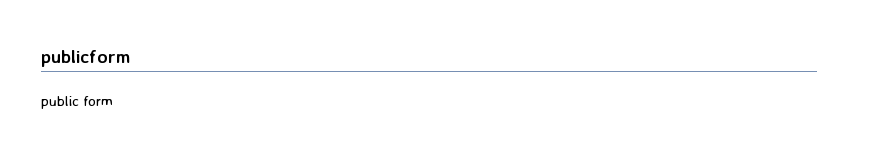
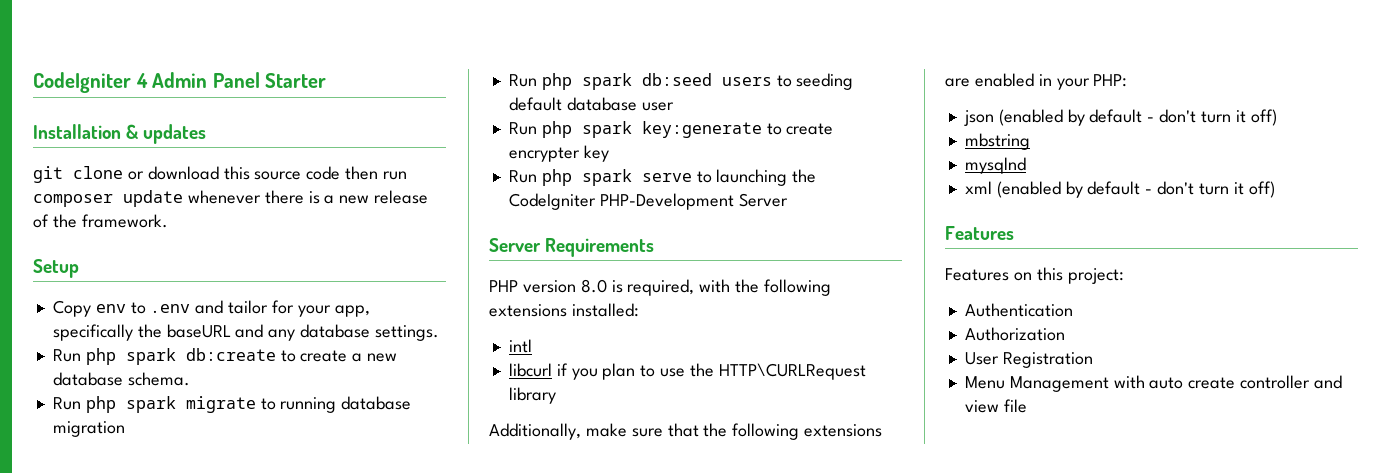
- publicform
- public form
+ CodeIgniter 4 Admin Panel Starter
+ Installation & updates
+ git clone or download this source code then run composer update whenever there is a new release of the framework.
+ Setup
+ Copy env to .env and tailor for your app, specifically the baseURL and any database settings.
+ Run php spark db:create to create a new database schema.
+ Run php spark migrate to running database migration
+ Run php spark db:seed users to seeding default database user
+ Run php spark key:generate to create encrypter key
+ Run php spark serve to launching the CodeIgniter PHP-Development Server
+ Server Requirements
+ PHP version 8.0 is required, with the following extensions installed:
+ intl
+ libcurl if you plan to use the HTTP\CURLRequest library
+ Additionally, make sure that the following extensions are enabled in your PHP:
+ json (enabled by default - don't turn it off)
+ mbstring
+ mysqlnd
+ xml (enabled by default - don't turn it off)
+ Features
+ Features on this project:
+ Authentication
+ Authorization
+ User Registration
+ Menu Management with auto create controller and view file

